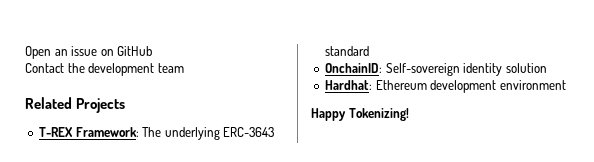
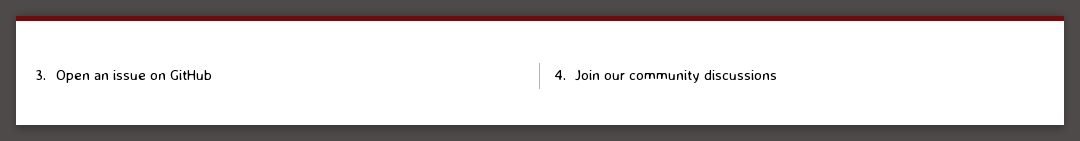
- Open an issue on GitHub
+ 3. Open an issue on GitHub
- Contact the development team
- Related Projects
- T-REX Framework: The underlying ERC-3643 standard
- OnchainID: Self-sovereign identity solution
- Hardhat: Ethereum development environment
- Happy Tokenizing!
+ 4. Join our community discussions

